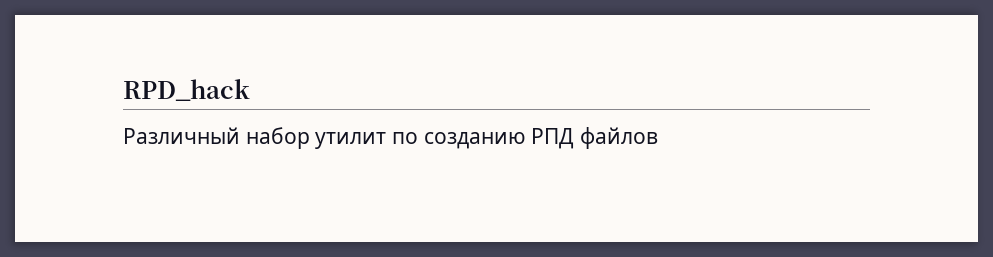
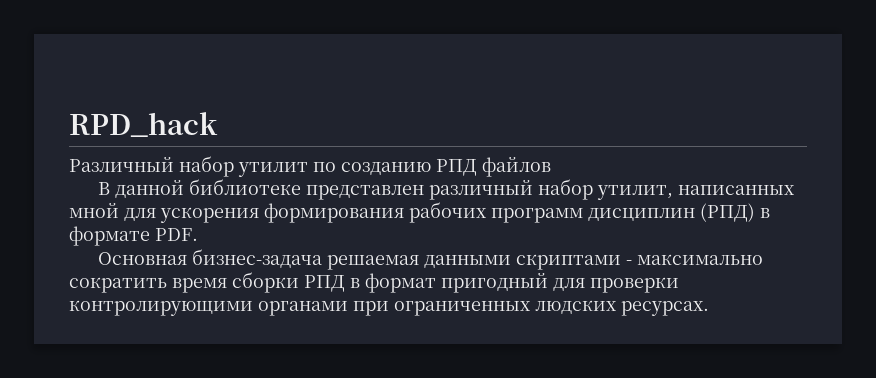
+ В данной библиотеке представлен различный набор утилит, написанных мной для ускорения формирования рабочих программ дисциплин (РПД) в формате PDF.
+ Основная бизнес-задача решаемая данными скриптами - максимально сократить время сборки РПД в формат пригодный для проверки контролирующими органами при ограниченных людских ресурсах.

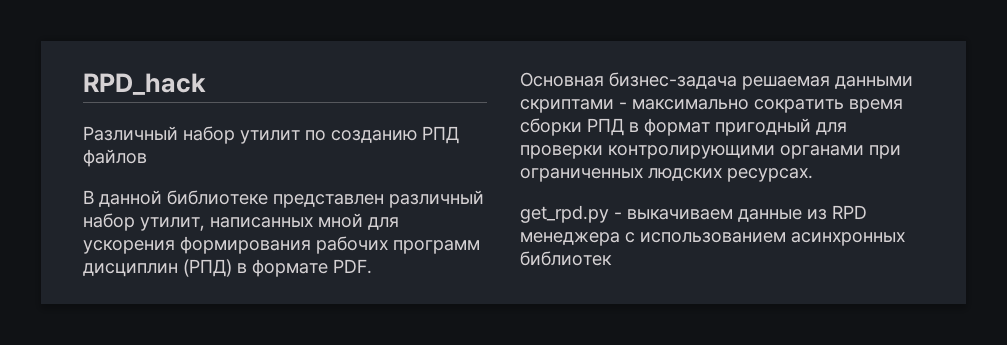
+ get_rpd.py - выкачиваем данные из RPD менеджера с использованием асинхронных библиотек

